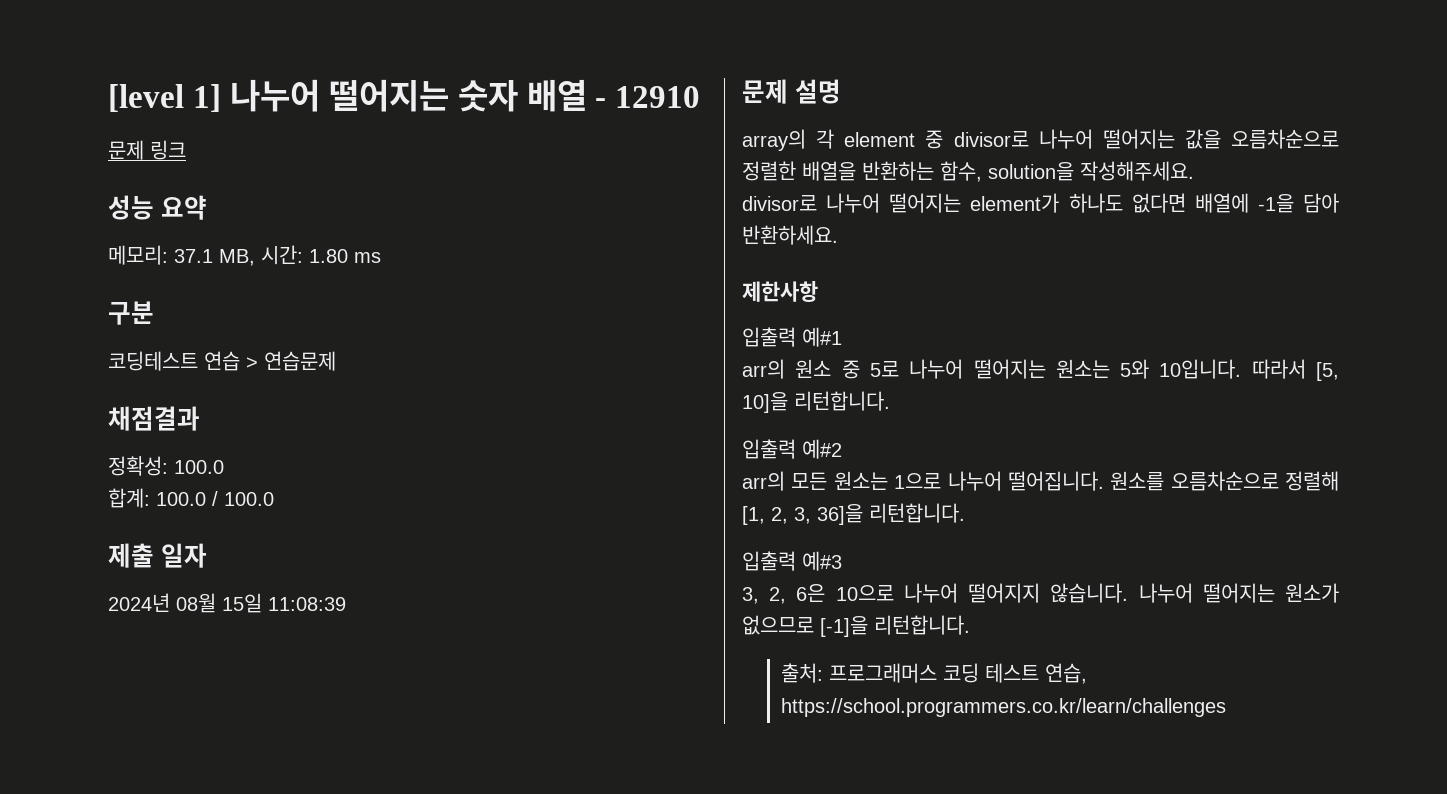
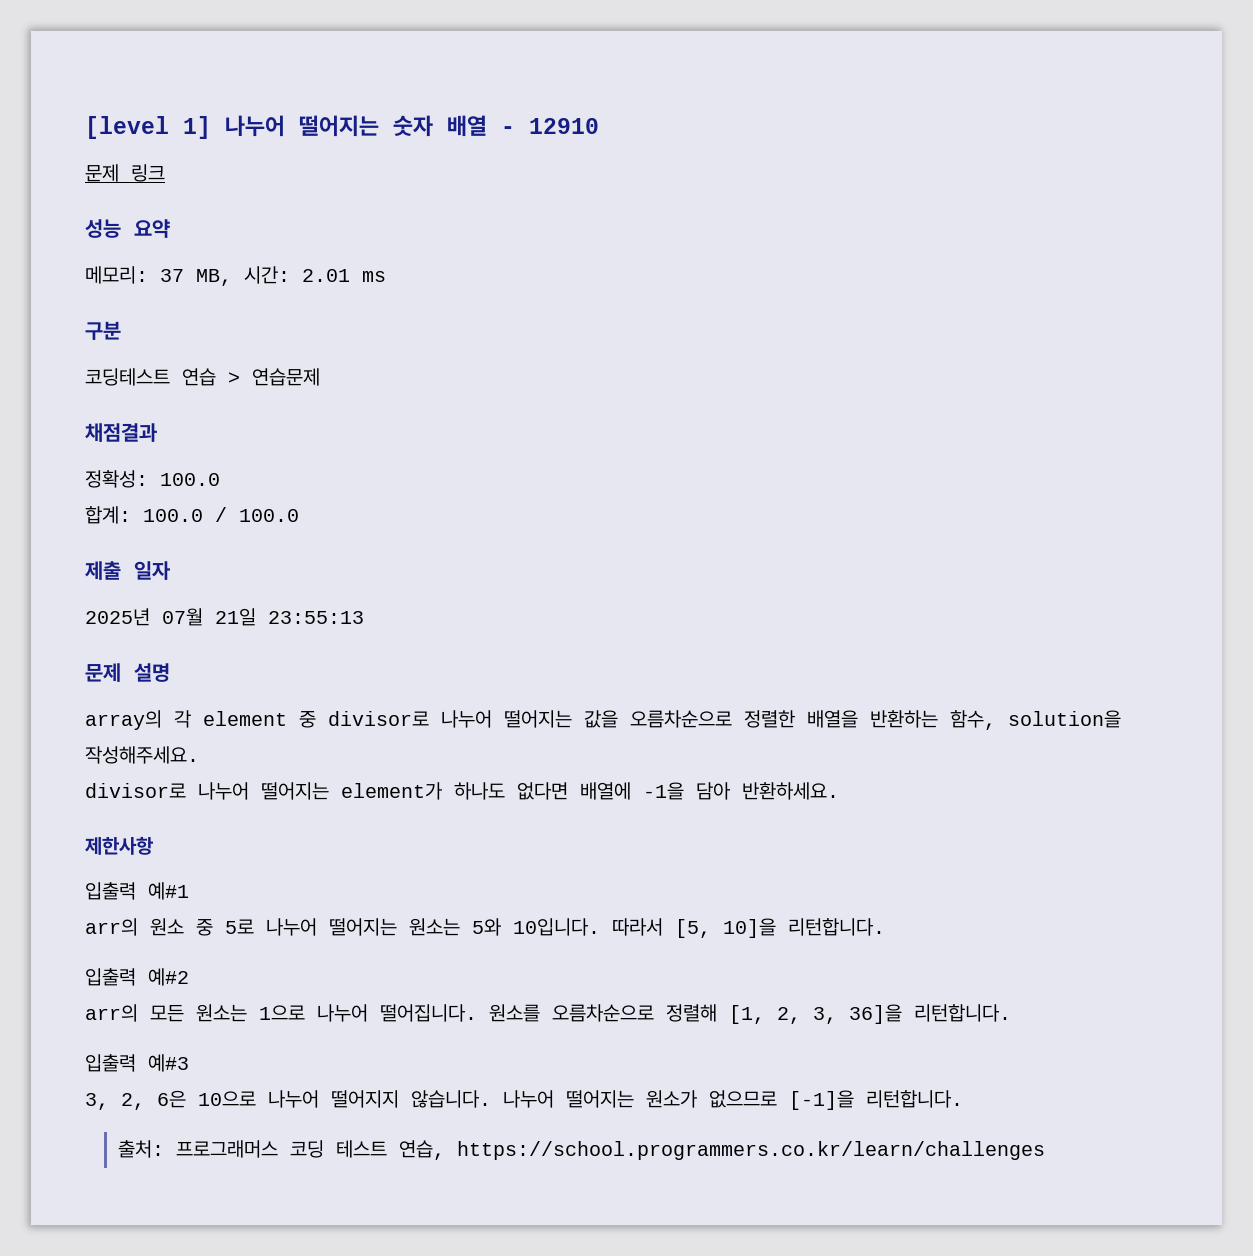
- 메모리: 37.1 MB, 시간: 1.80 ms
+ 메모리: 37 MB, 시간: 2.01 ms
- 2024년 08월 15일 11:08:39
+ 2025년 07월 21일 23:55:13

